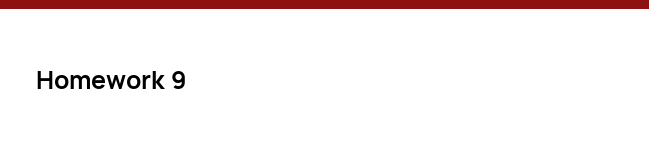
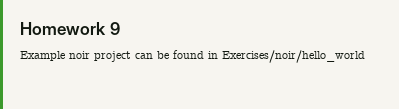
+ Example noir project can be found in Exercises/noir/hello_world

